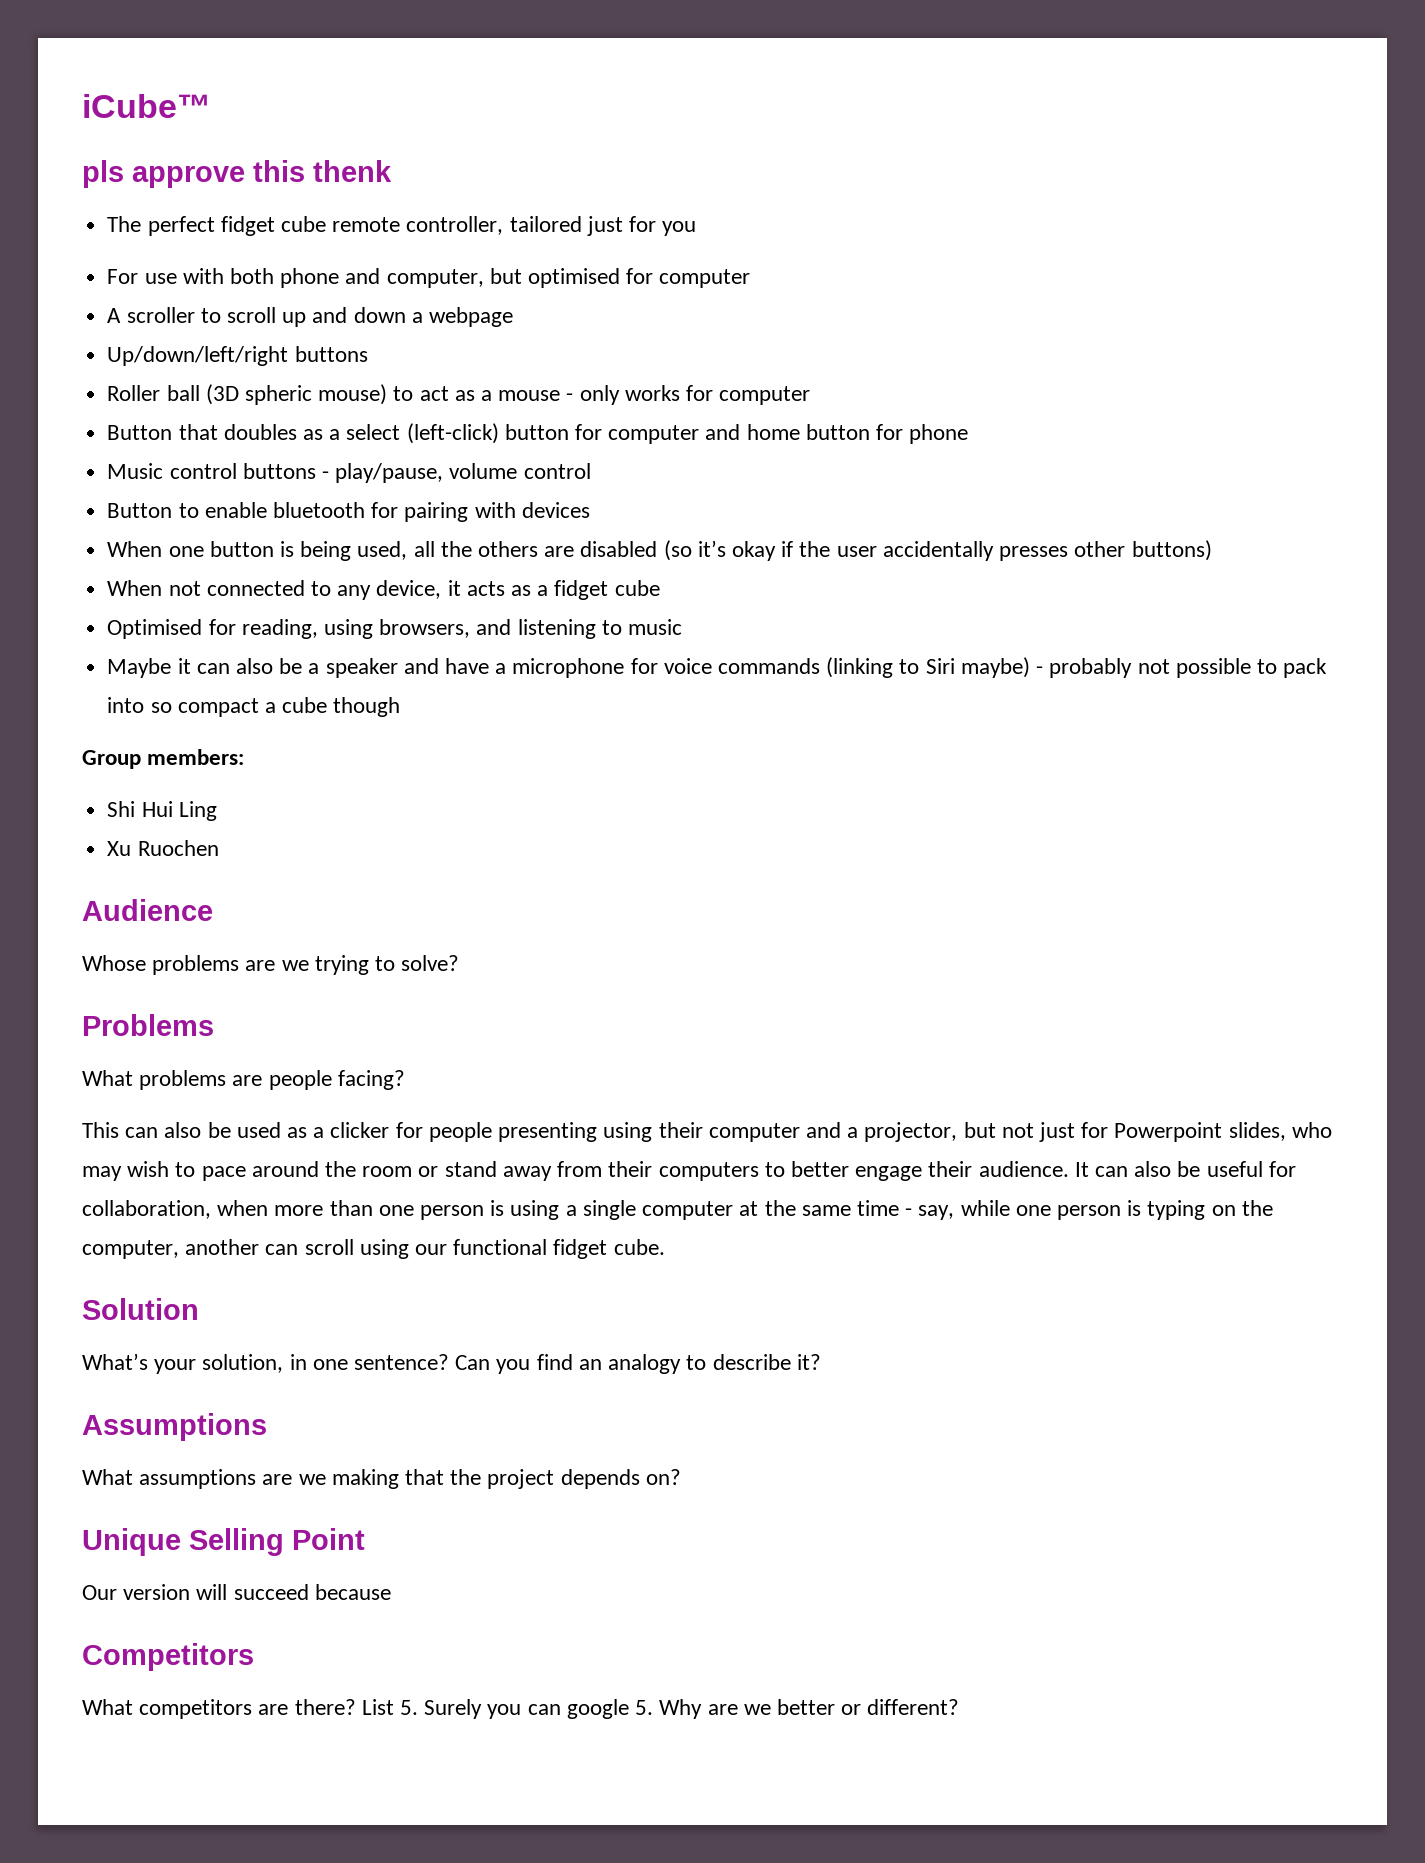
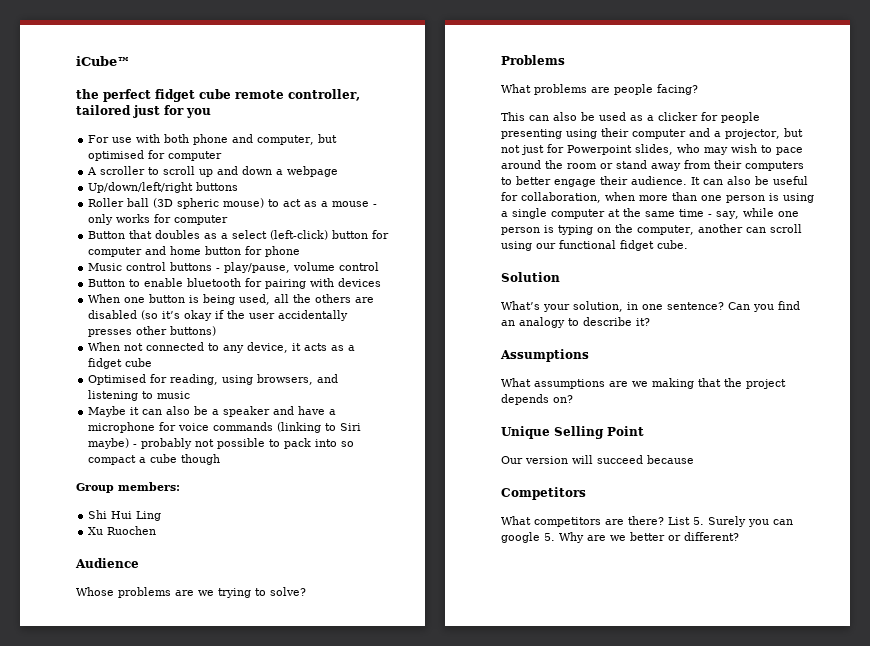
- pls approve this thenk
- The perfect fidget cube remote controller, tailored just for you
+ the perfect fidget cube remote controller, tailored just for you

